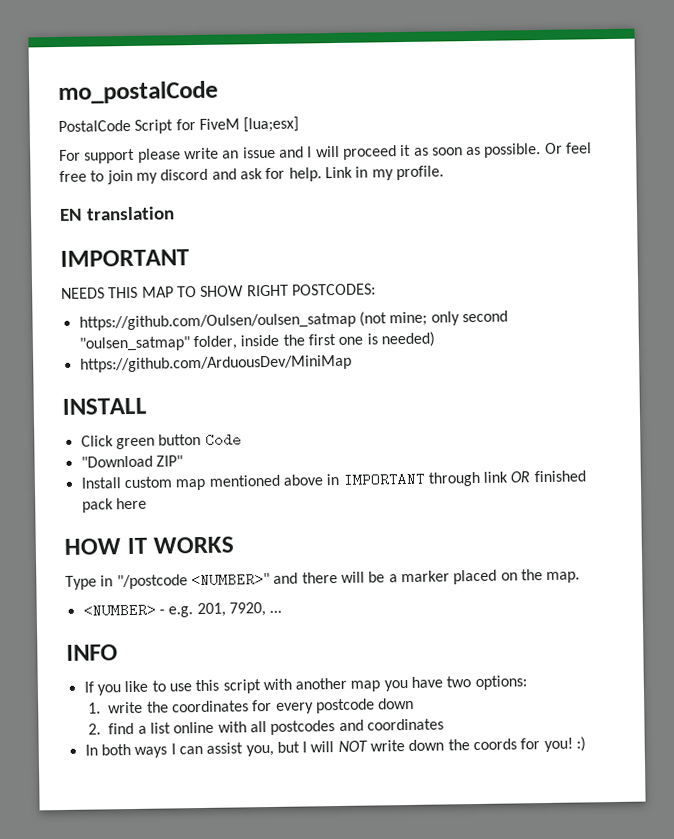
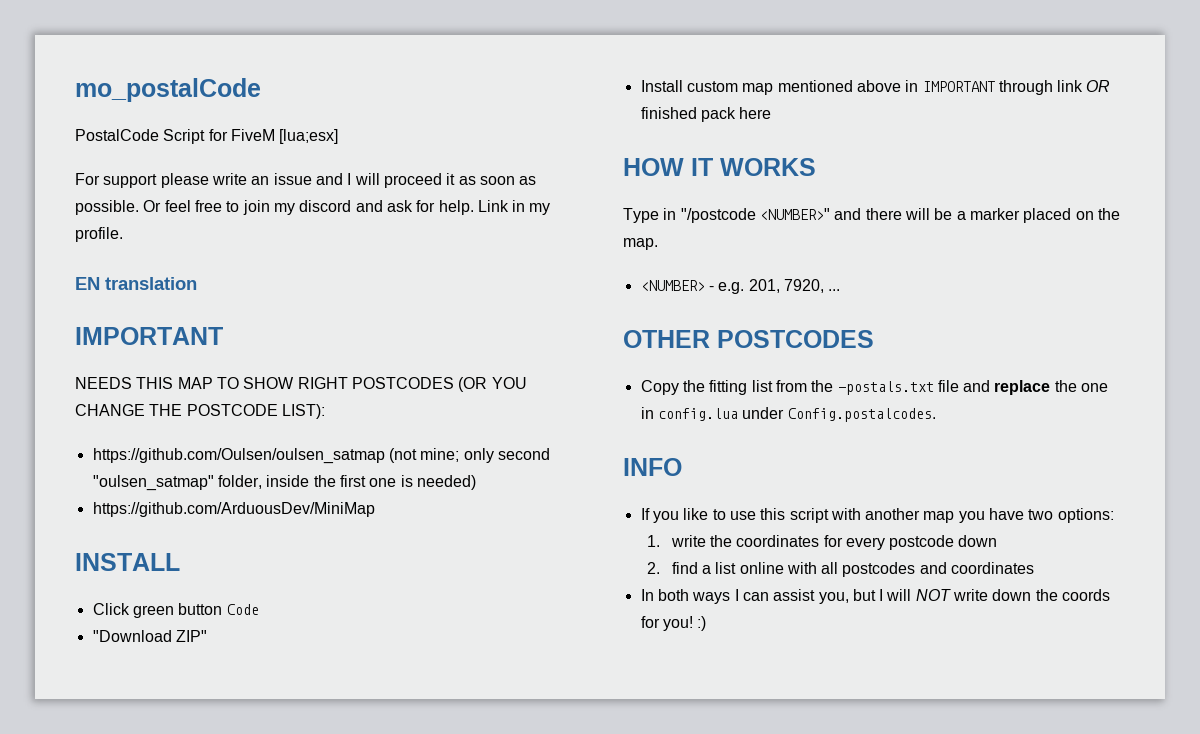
- NEEDS THIS MAP TO SHOW RIGHT POSTCODES:
+ NEEDS THIS MAP TO SHOW RIGHT POSTCODES (OR YOU CHANGE THE POSTCODE LIST):
+ OTHER POSTCODES
+ Copy the fitting list from the -postals.txt file and replace the one in config.lua under Config.postalcodes.

